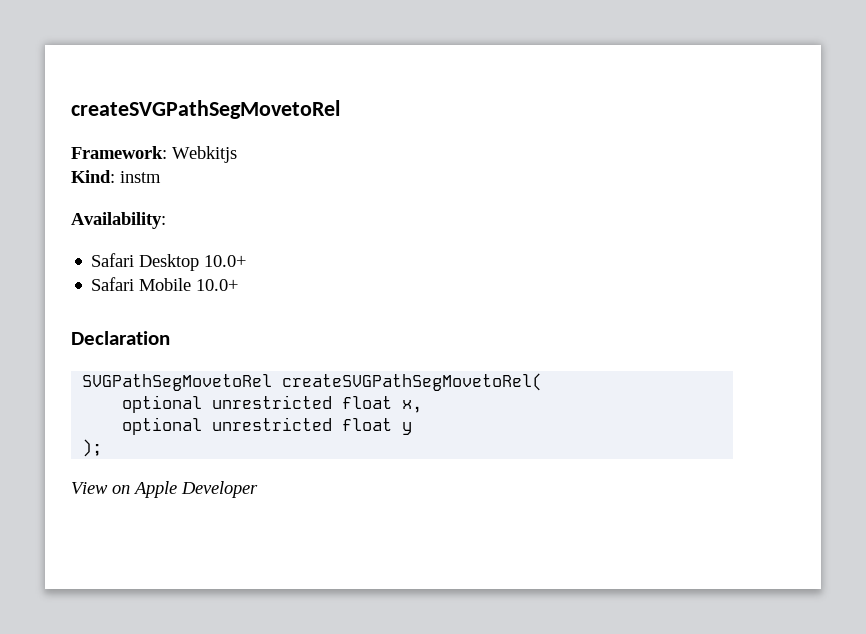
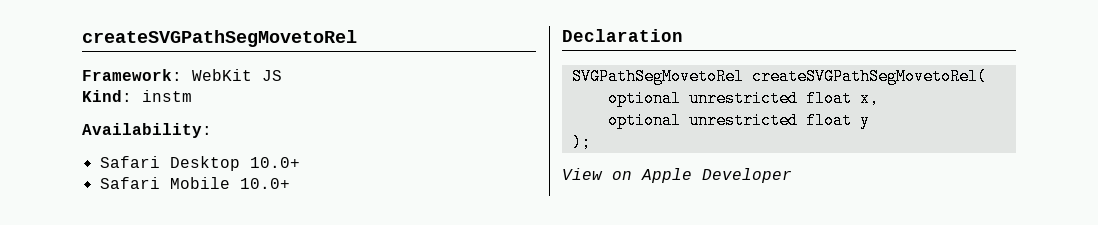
- Framework: Webkitjs
+ Framework: WebKit JS

